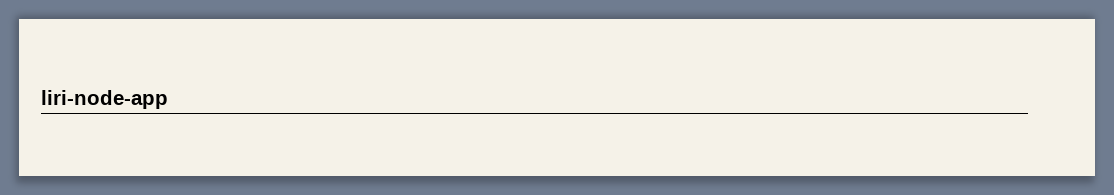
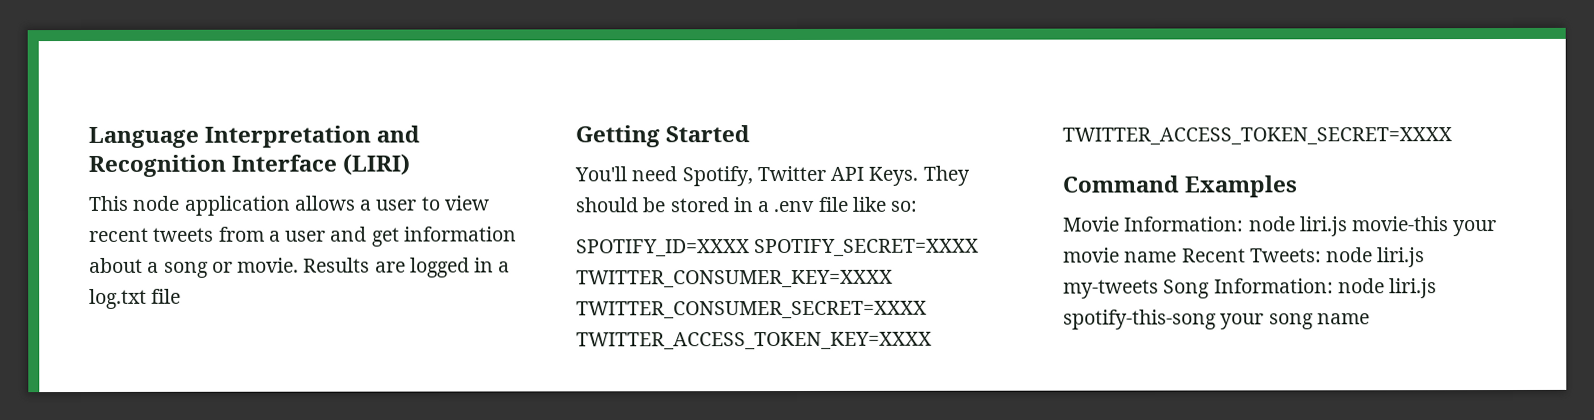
- liri-node-app
+ Language Interpretation and Recognition Interface (LIRI)
+ This node application allows a user to view recent tweets from a user and get information about a song or movie. Results are logged in a log.txt file
+ Getting Started
+ You'll need Spotify, Twitter API Keys. They should be stored in a .env file like so:
+ SPOTIFY_ID=XXXX SPOTIFY_SECRET=XXXX TWITTER_CONSUMER_KEY=XXXX TWITTER_CONSUMER_SECRET=XXXX TWITTER_ACCESS_TOKEN_KEY=XXXX TWITTER_ACCESS_TOKEN_SECRET=XXXX
+ Command Examples
+ Movie Information: node liri.js movie-this your movie name Recent Tweets: node liri.js my-tweets Song Information: node liri.js spotify-this-song your song name

